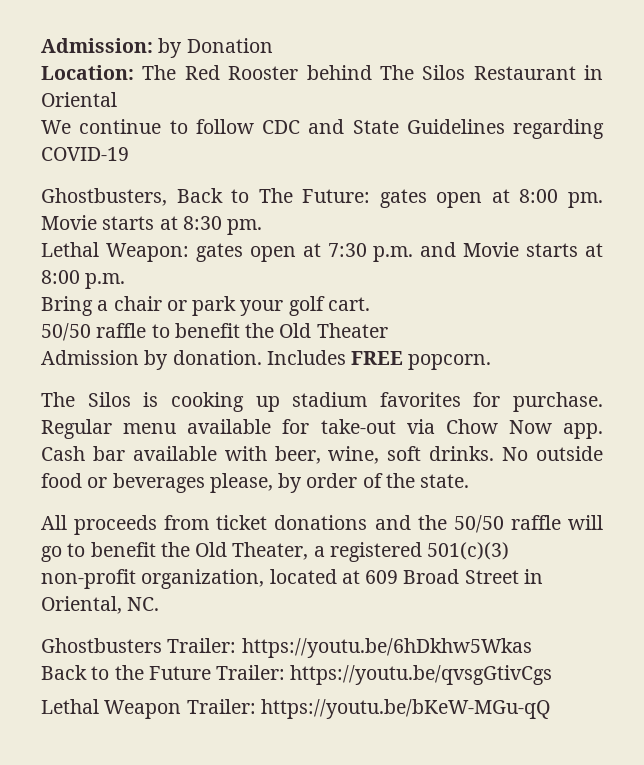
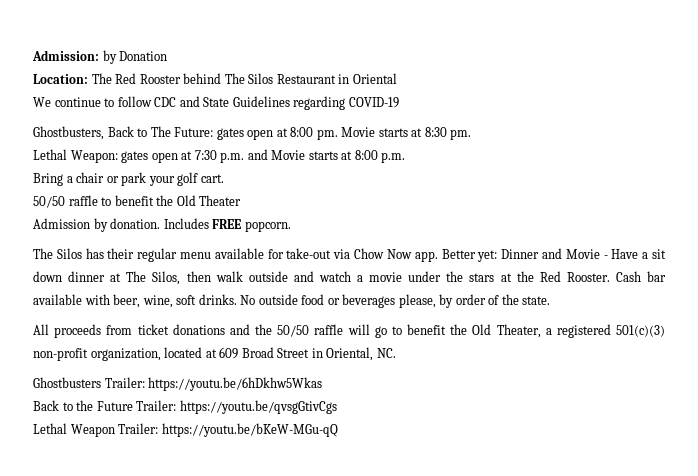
- The Silos is cooking up stadium favorites for purchase. Regular menu available for take-out via Chow Now app.
+ The Silos has their regular menu available for take-out via Chow Now app.
+ Better yet: Dinner and Movie - Have a sit down dinner at The Silos, then walk outside and watch a movie under the stars at the Red Rooster.

